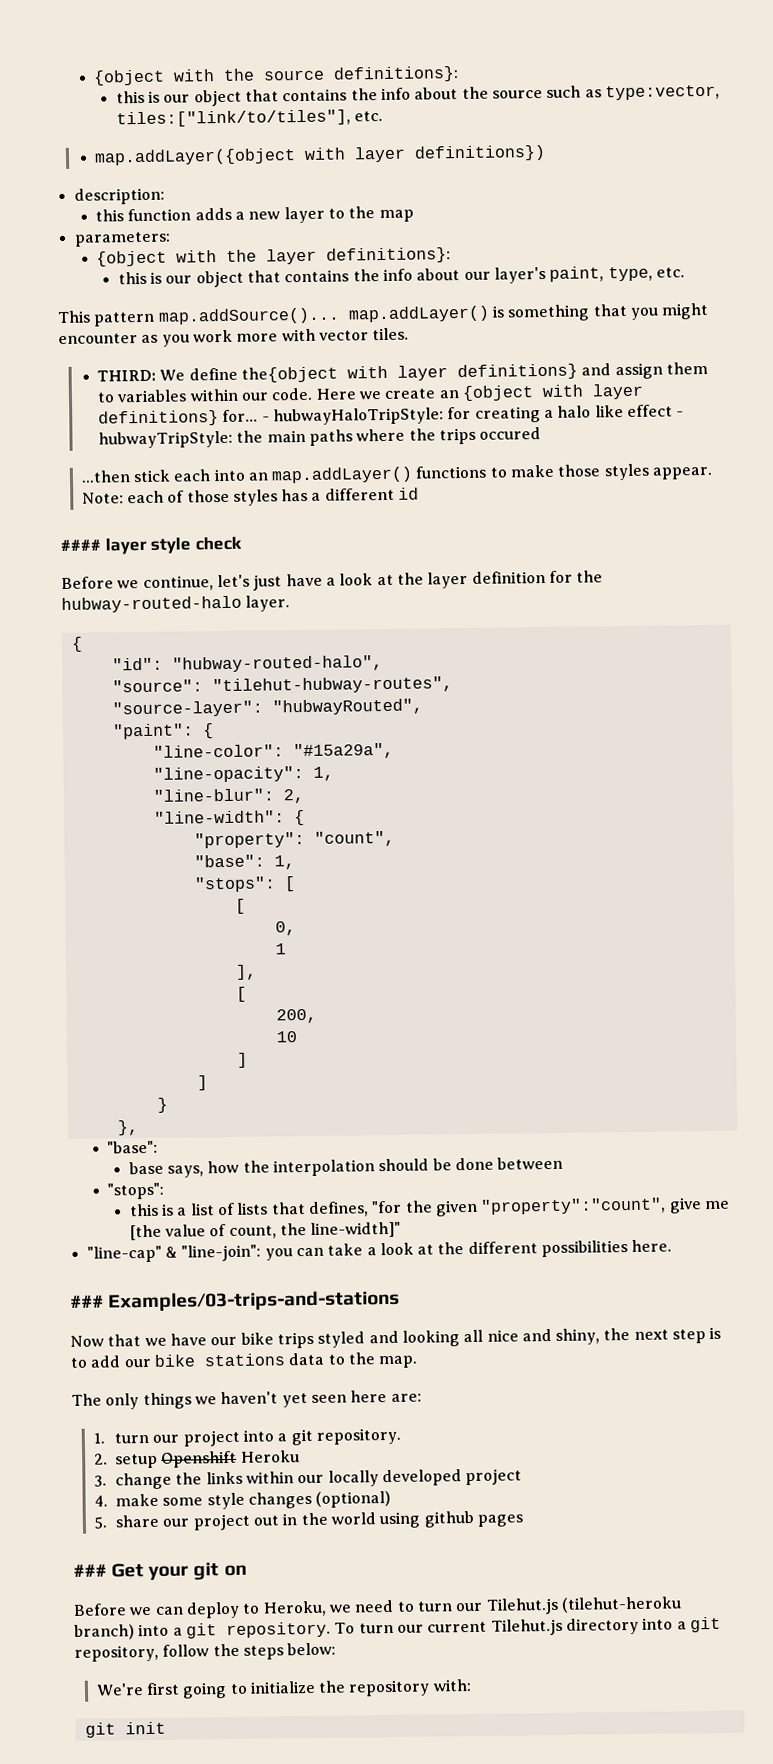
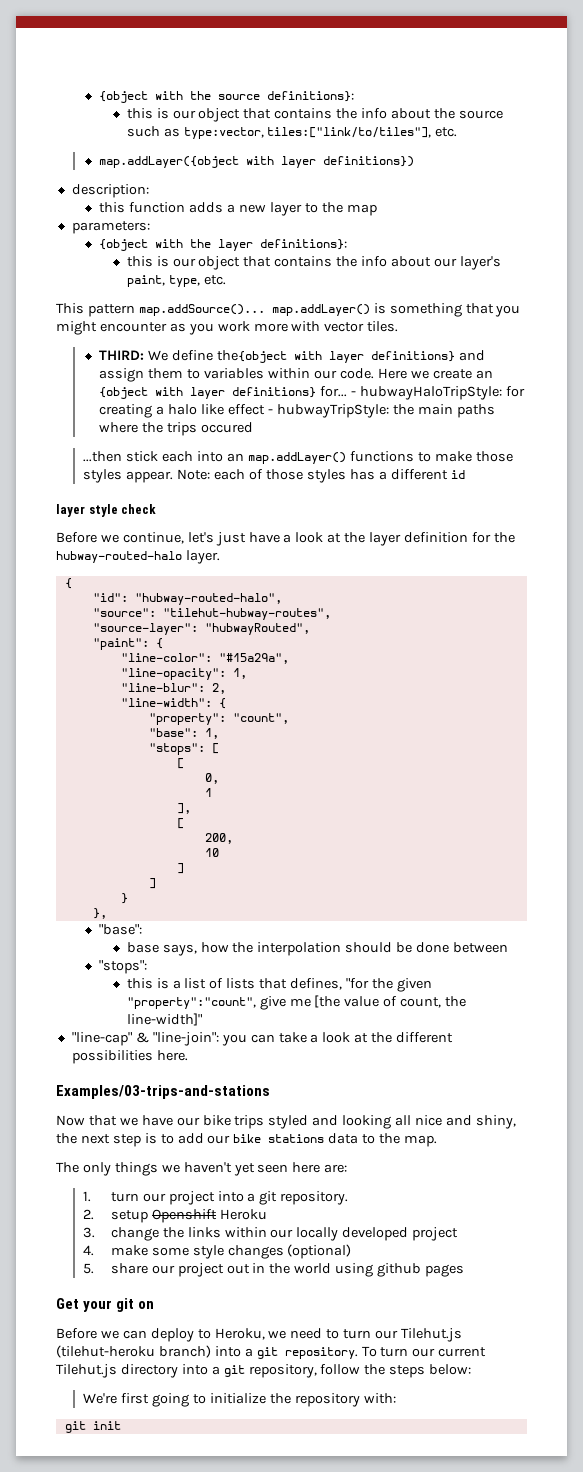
- #### layer style check
+ layer style check
- ### Examples/03-trips-and-stations
+ Examples/03-trips-and-stations
- ### Get your git on
+ Get your git on

